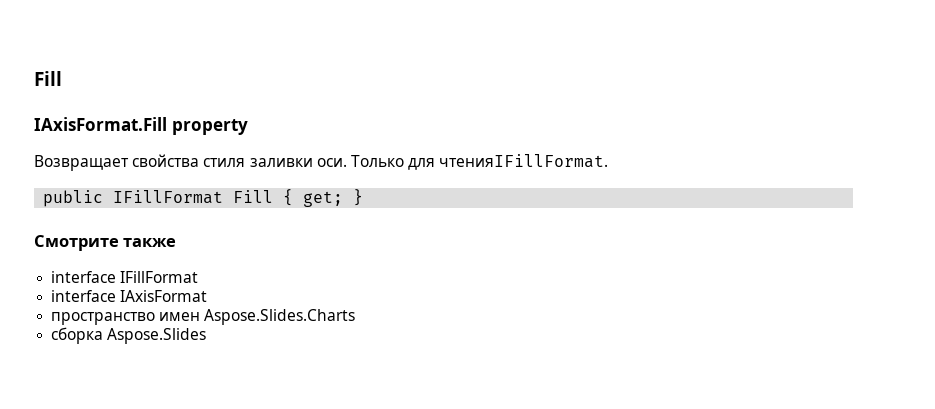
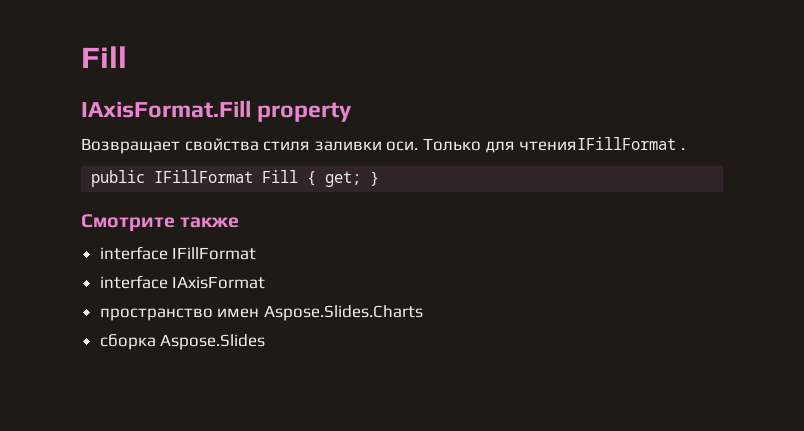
- Только для чтенияIFillFormat.
+ Только для чтенияIFillFormat .

